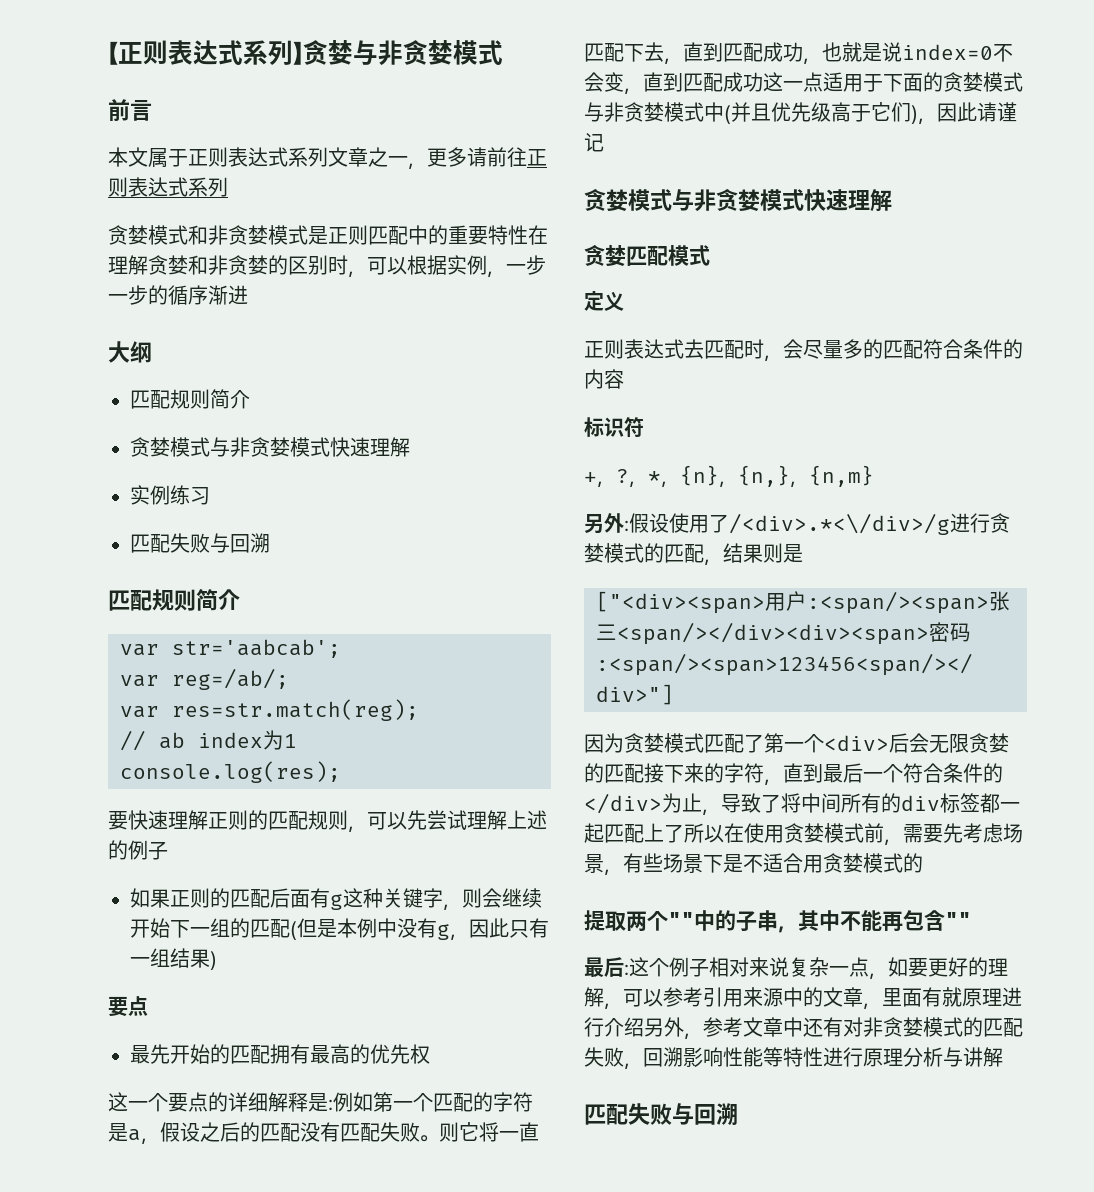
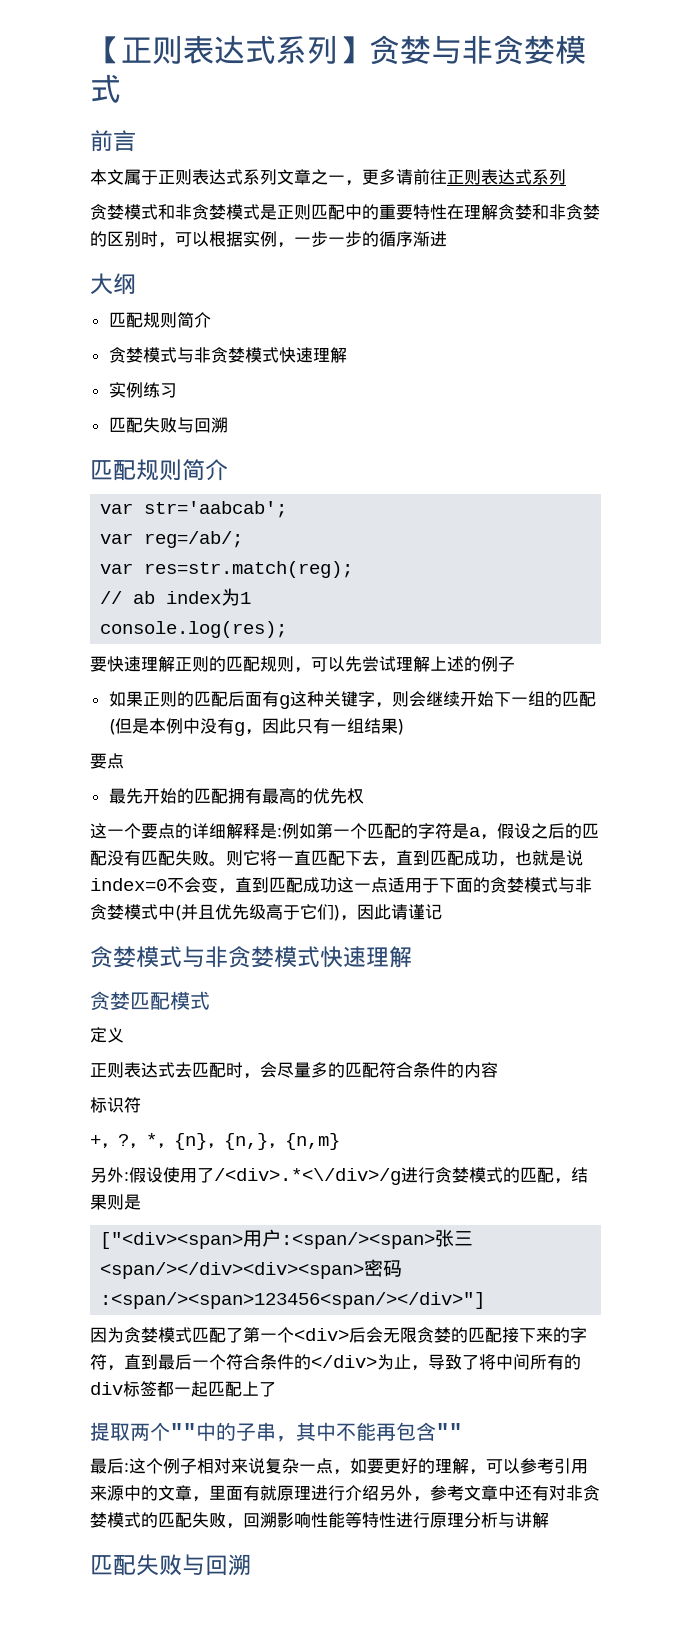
- 因为贪婪模式匹配了第一个<div>后会无限贪婪的匹配接下来的字符，直到最后一个符合条件的</div>为止，导致了将中间所有的div标签都一起匹配上了所以在使用贪婪模式前，需要先考虑场景，有些场景下是不适合用贪婪模式的
+ 因为贪婪模式匹配了第一个<div>后会无限贪婪的匹配接下来的字符，直到最后一个符合条件的</div>为止，导致了将中间所有的div标签都一起匹配上了

